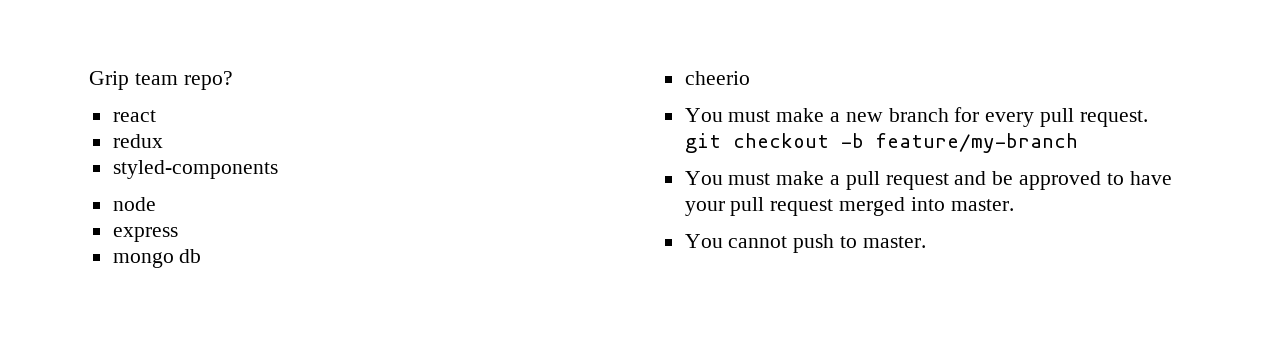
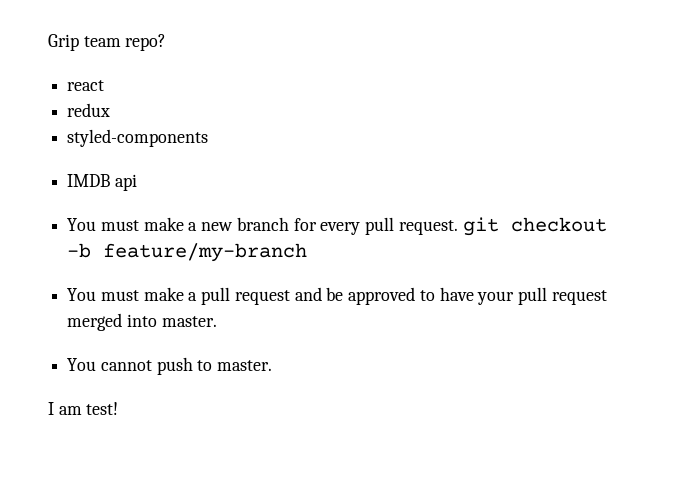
- node
- express
- mongo db
- cheerio
+ IMDB api
+ I am test!

